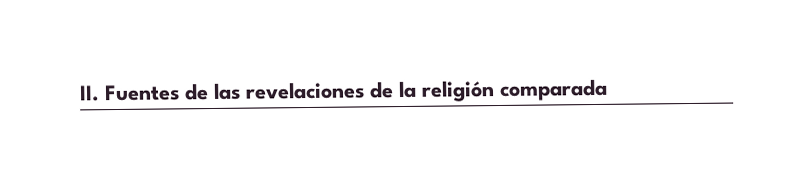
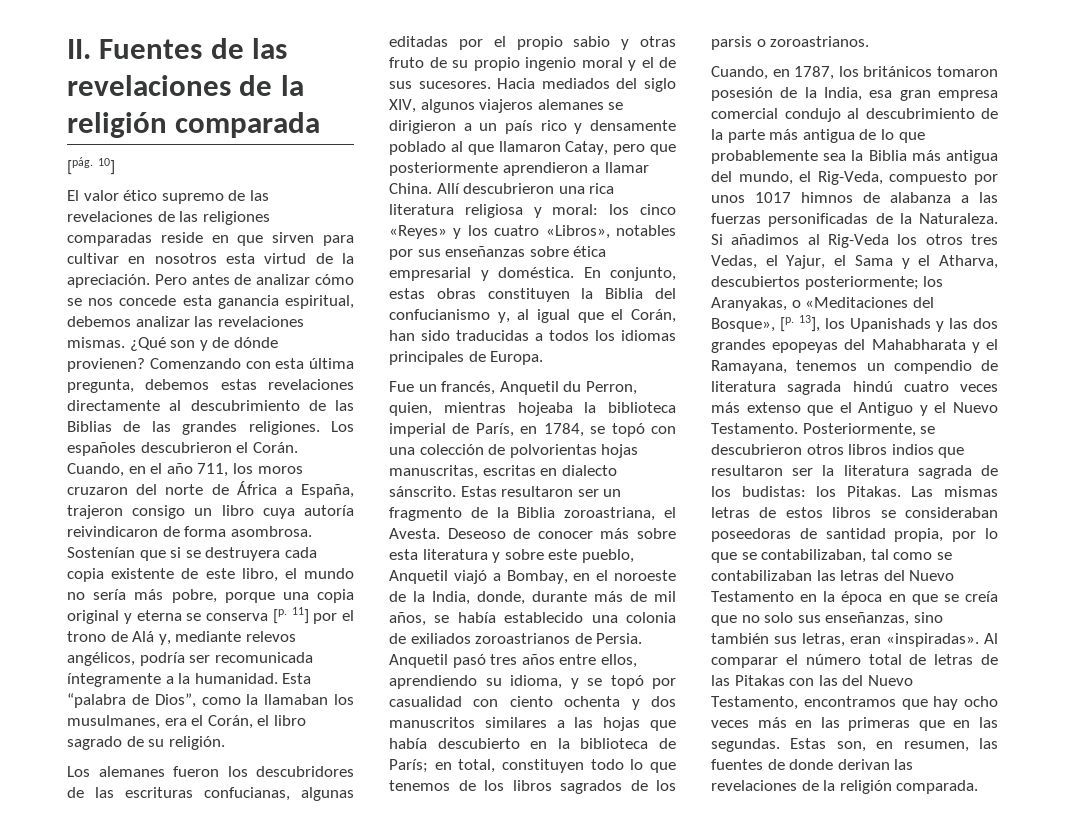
+ [pág. 10]
+ El valor ético supremo de las revelaciones de las religiones comparadas reside en que sirven para cultivar en nosotros esta virtud de la apreciación. Pero antes de analizar cómo se nos concede esta ganancia espiritual, debemos analizar las revelaciones mismas. ¿Qué son y de dónde provienen? Comenzando con esta última pregunta, debemos estas revelaciones directamente al descubrimiento de las Biblias de las grandes religiones. Los españoles descubrieron el Corán. Cuando, en el año 711, los moros cruzaron del norte de África a España, trajeron consigo un libro cuya autoría reivindicaron de forma asombrosa. Sostenían que si se destruyera cada copia existente de este libro, el mundo no sería más pobre, porque una copia original y eterna se conserva [p. 11] por el trono de Alá y, mediante relevos angélicos, podría ser recomunicada íntegramente a la humanidad. Esta “palabra de Dios”, como la llamaban los musulmanes, era el Corán, el libro sagrado de su religión.
+ Los alemanes fueron los descubridores de las escrituras confucianas, algunas editadas por el propio sabio y otras fruto de su propio ingenio moral y el de sus sucesores. Hacia mediados del siglo XIV, algunos viajeros alemanes se dirigieron a un país rico y densamente poblado al que llamaron Catay, pero que posteriormente aprendieron a llamar China. Allí descubrieron una rica literatura religiosa y moral: los cinco «Reyes» y los cuatro «Libros», notables por sus enseñanzas sobre ética empresarial y doméstica. En conjunto, estas obras constituyen la Biblia del confucianismo y, al igual que el Corán, han sido traducidas a todos los idiomas principales de Europa.
+ Fue un francés, Anquetil du Perron, quien, mientras hojeaba la biblioteca imperial de París, en 1784, se topó con una colección de polvorientas hojas manuscritas, escritas en dialecto sánscrito. Estas resultaron ser un fragmento de la Biblia zoroastriana, el Avesta. Deseoso de conocer más sobre esta literatura y sobre este pueblo, Anquetil viajó a Bombay, en el noroeste de la India, donde, durante más de mil años, se había establecido una colonia de exiliados zoroastrianos de Persia. Anquetil pasó tres años entre ellos, aprendiendo su idioma, y se topó por casualidad con ciento ochenta y dos manuscritos similares a las hojas que había descubierto en la biblioteca de París; en total, constituyen todo lo que tenemos de los libros sagrados de los parsis o zoroastrianos.
+ Cuando, en 1787, los británicos tomaron posesión de la India, esa gran empresa comercial condujo al descubrimiento de la parte más antigua de lo que probablemente sea la Biblia más antigua del mundo, el Rig-Veda, compuesto por unos 1017 himnos de alabanza a las fuerzas personificadas de la Naturaleza. Si añadimos al Rig-Veda los otros tres Vedas, el Yajur, el Sama y el Atharva, descubiertos posteriormente; los Aranyakas, o «Meditaciones del Bosque», [p. 13], los Upanishads y las dos grandes epopeyas del Mahabharata y el Ramayana, tenemos un compendio de literatura sagrada hindú cuatro veces más extenso que el Antiguo y el Nuevo Testamento. Posteriormente, se descubrieron otros libros indios que resultaron ser la literatura sagrada de los budistas: los Pitakas. Las mismas letras de estos libros se consideraban poseedoras de santidad propia, por lo que se contabilizaban, tal como se contabilizaban las letras del Nuevo Testamento en la época en que se creía que no solo sus enseñanzas, sino también sus letras, eran «inspiradas». Al comparar el número total de letras de las Pitakas con las del Nuevo Testamento, encontramos que hay ocho veces más en las primeras que en las segundas. Estas son, en resumen, las fuentes de donde derivan las revelaciones de la religión comparada.

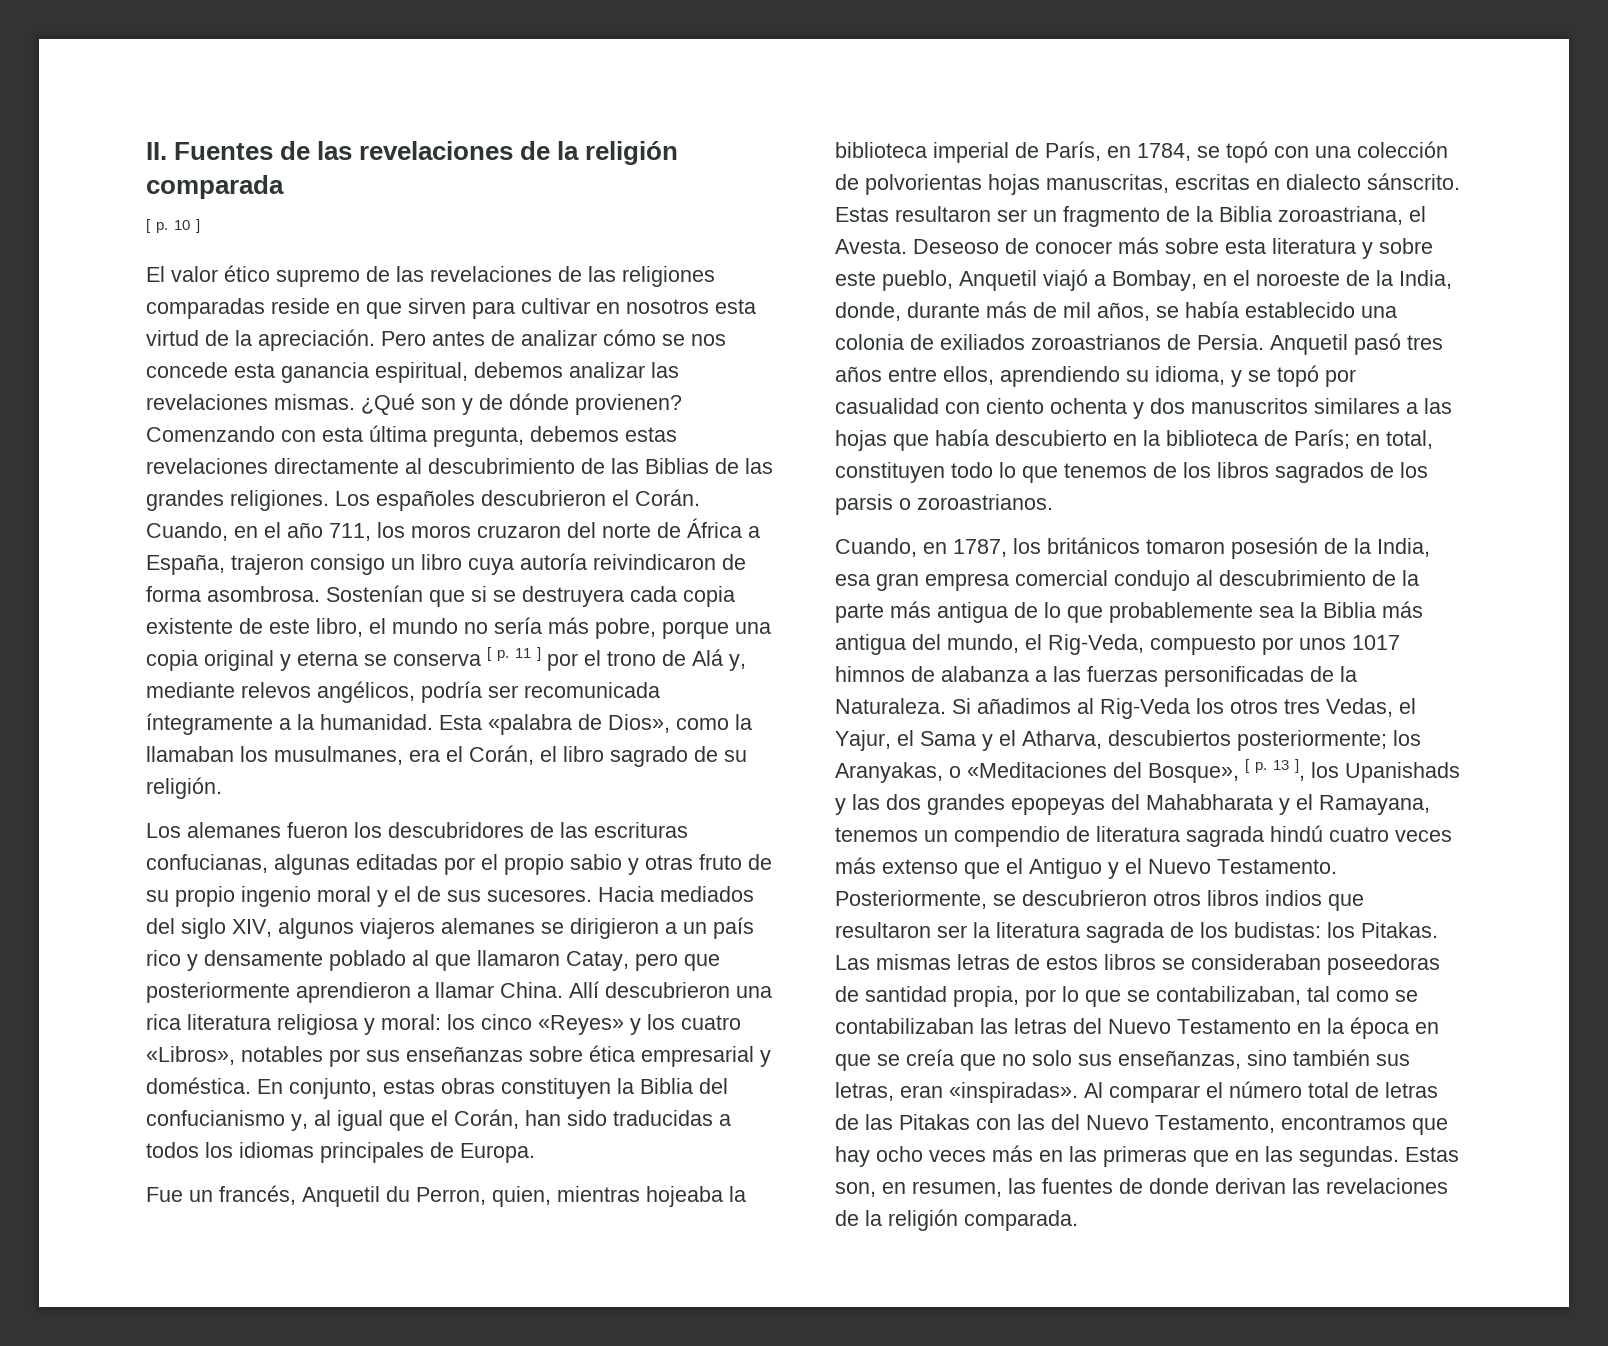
- [pág. 10]
+ [ p. 10 ]
- Sostenían que si se destruyera cada copia existente de este libro, el mundo no sería más pobre, porque una copia original y eterna se conserva [p. 11] por el trono de Alá y, mediante relevos angélicos, podría ser recomunicada íntegramente a la humanidad.
+ Sostenían que si se destruyera cada copia existente de este libro, el mundo no sería más pobre, porque una copia original y eterna se conserva [ p. 11 ] por el trono de Alá y, mediante relevos angélicos, podría ser recomunicada íntegramente a la humanidad.
- Esta “palabra de Dios”, como la llamaban los musulmanes, era el Corán, el libro sagrado de su religión.
+ Esta «palabra de Dios», como la llamaban los musulmanes, era el Corán, el libro sagrado de su religión.
- Si añadimos al Rig-Veda los otros tres Vedas, el Yajur, el Sama y el Atharva, descubiertos posteriormente; los Aranyakas, o «Meditaciones del Bosque», [p. 13], los Upanishads y las dos grandes epopeyas del Mahabharata y el Ramayana, tenemos un compendio de literatura sagrada hindú cuatro veces más extenso que el Antiguo y el Nuevo Testamento.
+ Si añadimos al Rig-Veda los otros tres Vedas, el Yajur, el Sama y el Atharva, descubiertos posteriormente; los Aranyakas, o «Meditaciones del Bosque», [ p. 13 ], los Upanishads y las dos grandes epopeyas del Mahabharata y el Ramayana, tenemos un compendio de literatura sagrada hindú cuatro veces más extenso que el Antiguo y el Nuevo Testamento.

